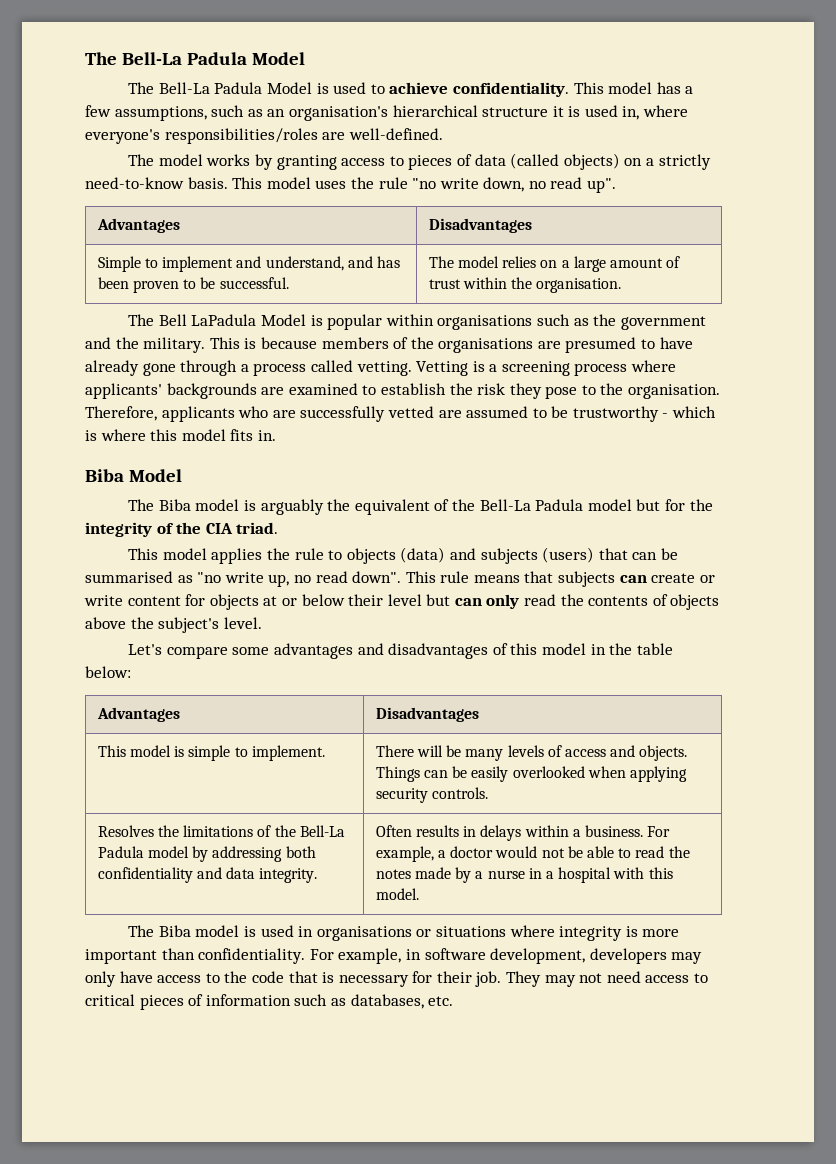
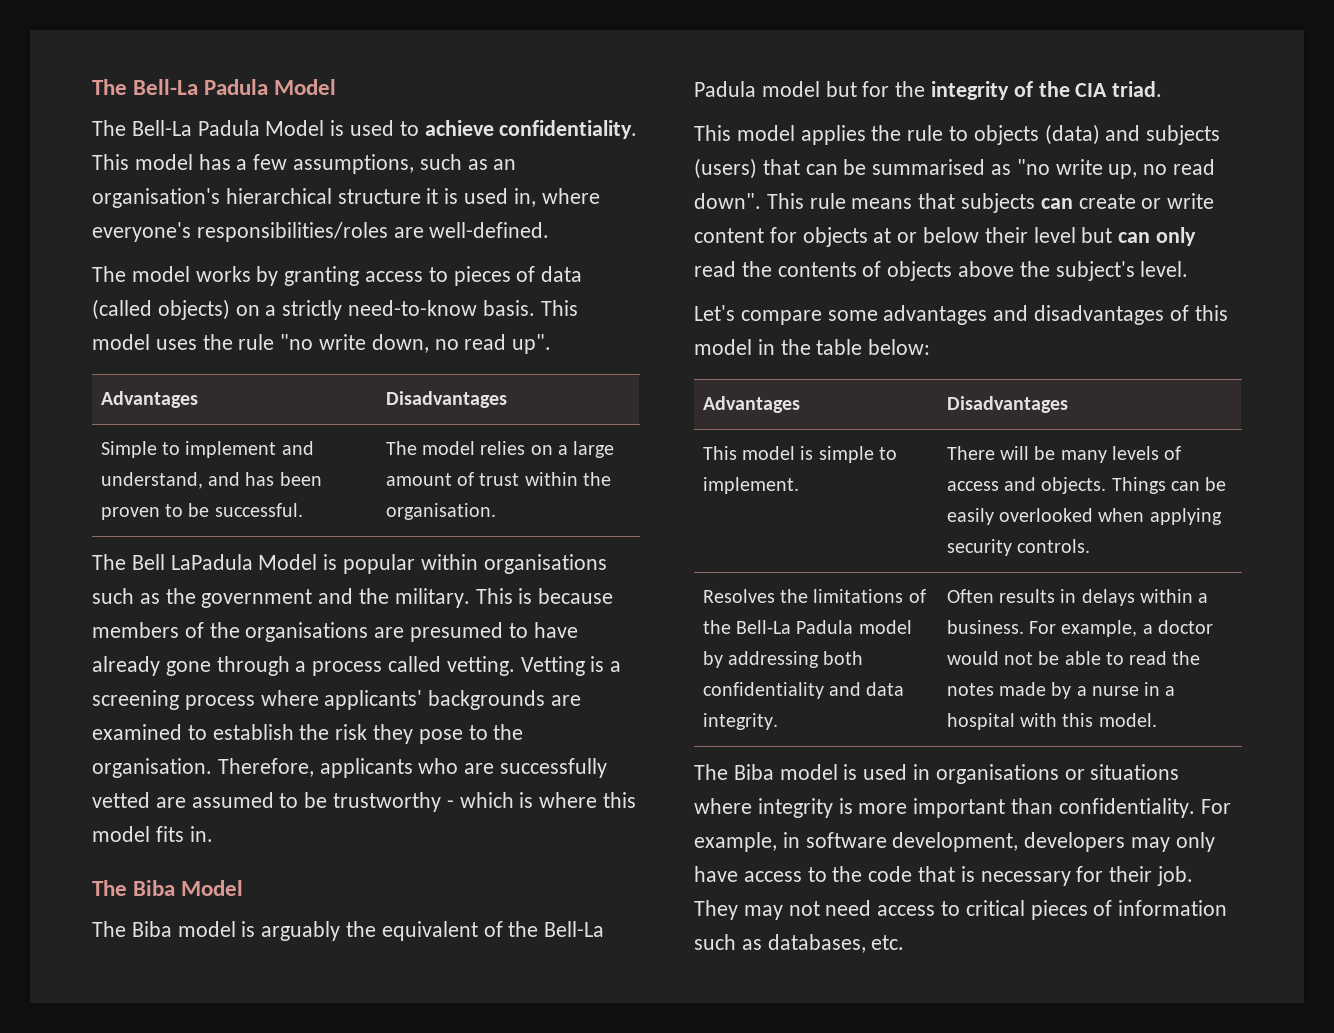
- Biba Model
+ The Biba Model

